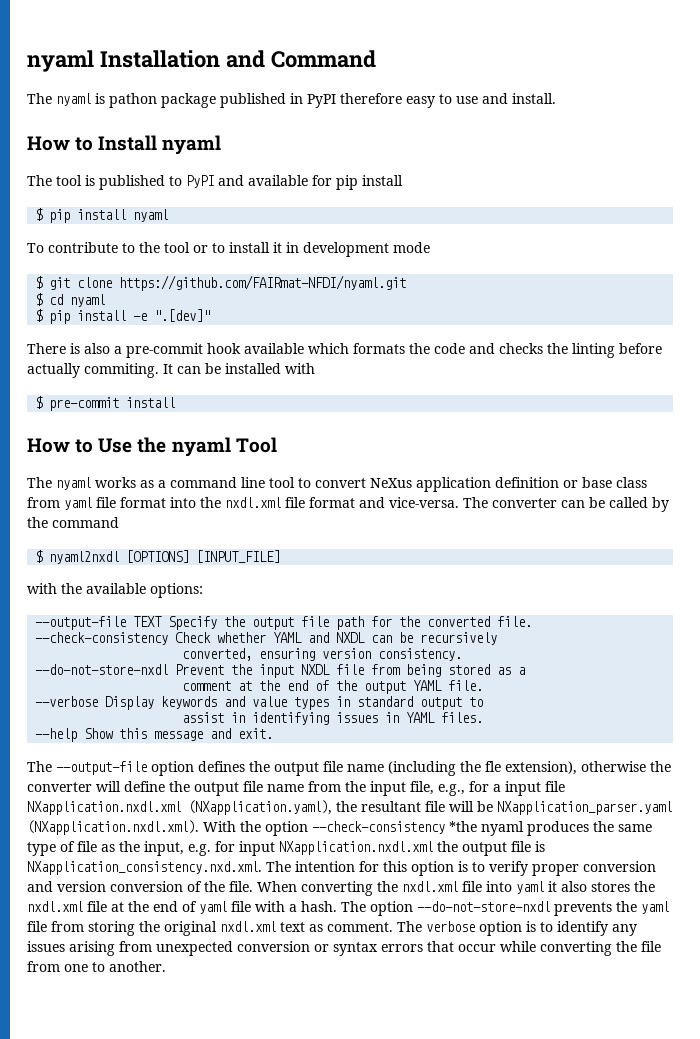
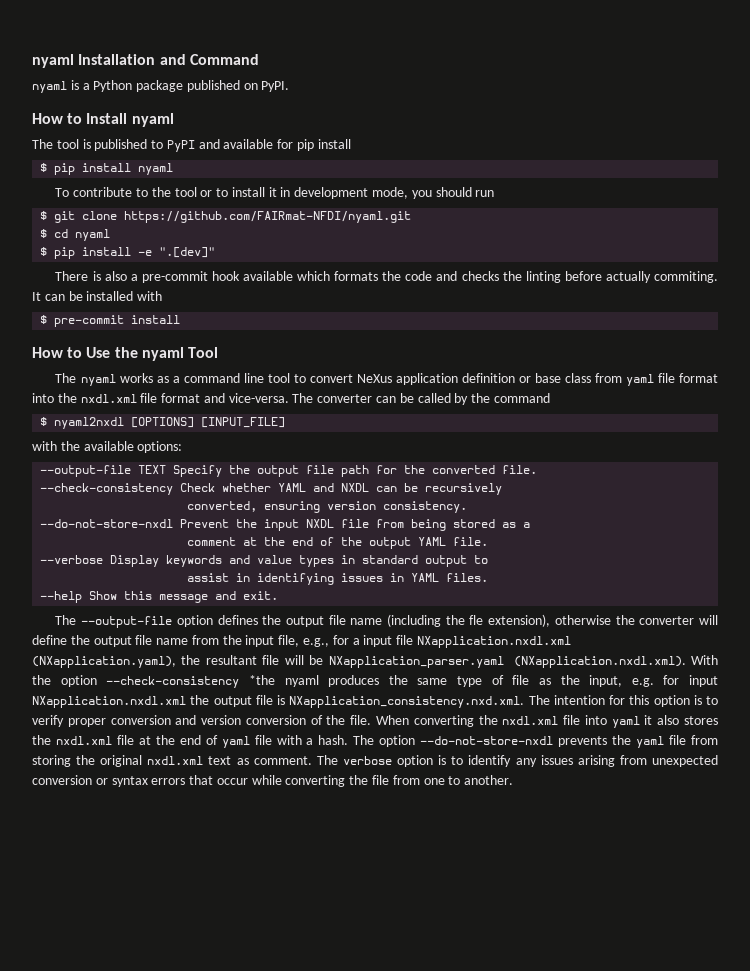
- The nyaml is pathon package published in PyPI therefore easy to use and install.
+ nyaml is a Python package published on PyPI.
- To contribute to the tool or to install it in development mode
+ To contribute to the tool or to install it in development mode, you should run

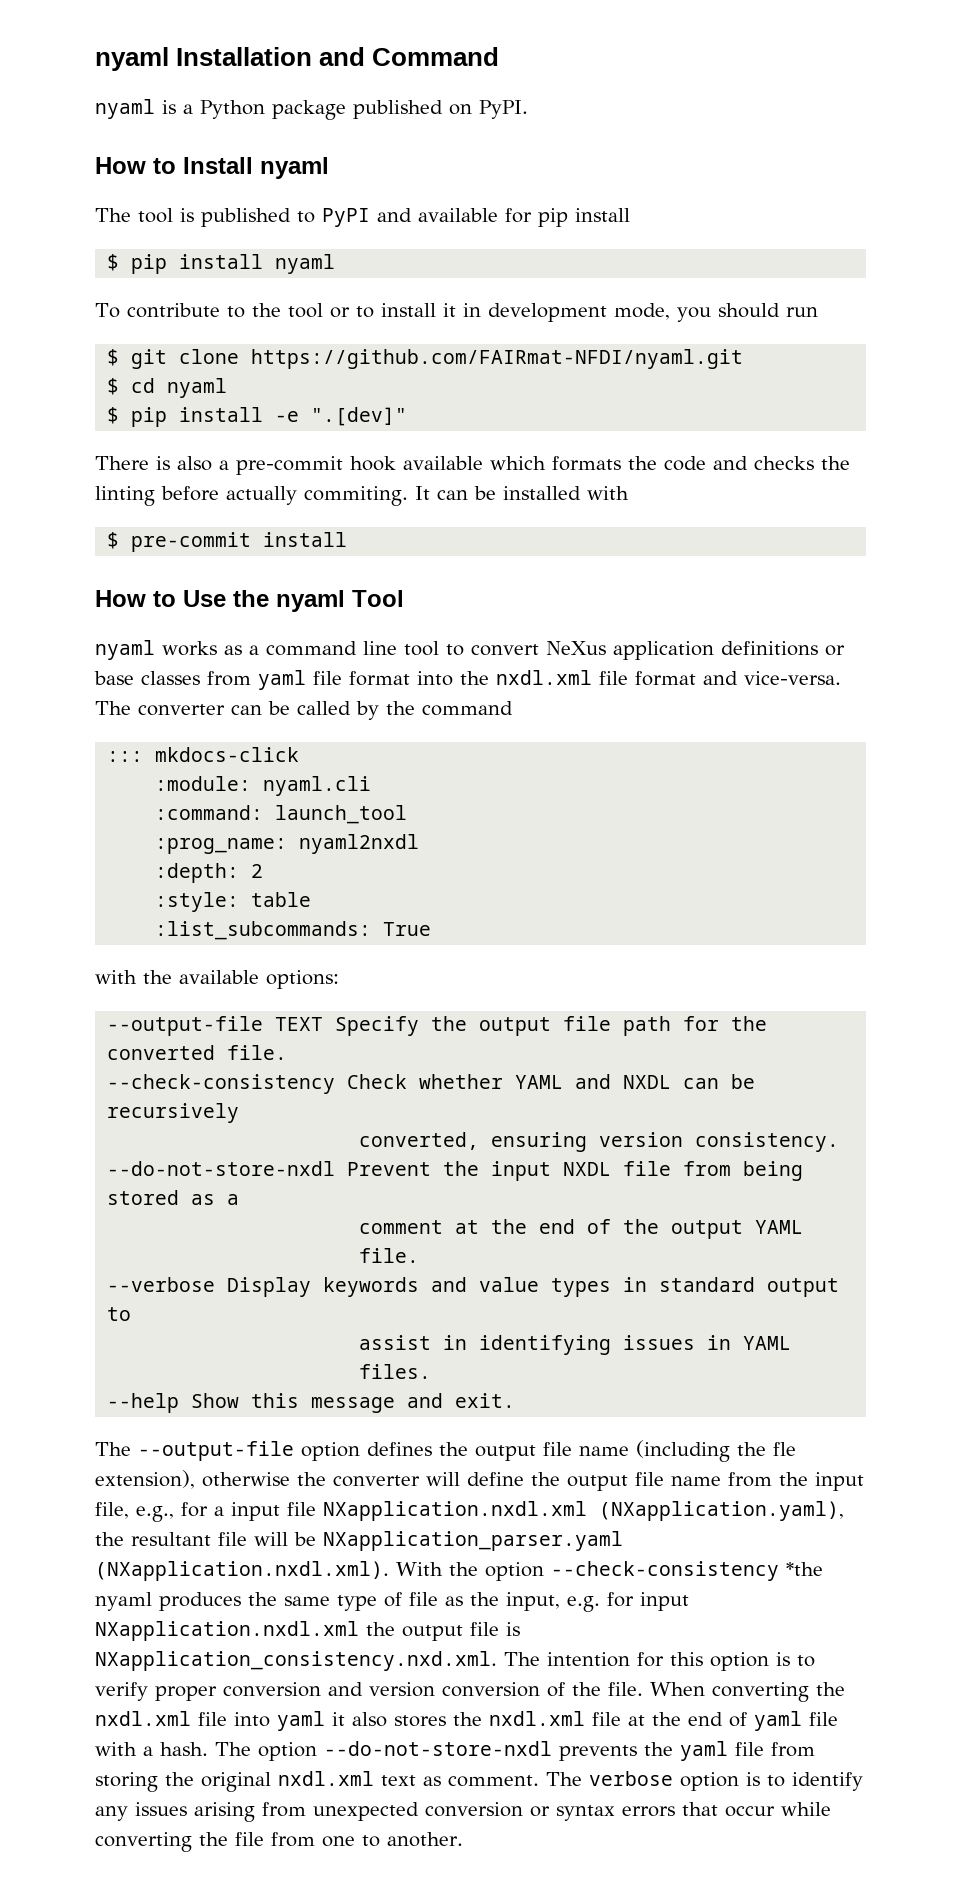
- The nyaml works as a command line tool to convert NeXus application definition or base class from yaml file format into the nxdl.xml file format and vice-versa.
+ nyaml works as a command line tool to convert NeXus application definitions or base classes from yaml file format into the nxdl.xml file format and vice-versa.
- $ nyaml2nxdl [OPTIONS] [INPUT_FILE]
+ ::: mkdocs-click
+ :module: nyaml.cli
+ :command: launch_tool
+ :prog_name: nyaml2nxdl
+ :depth: 2
+ :style: table
+ :list_subcommands: True

